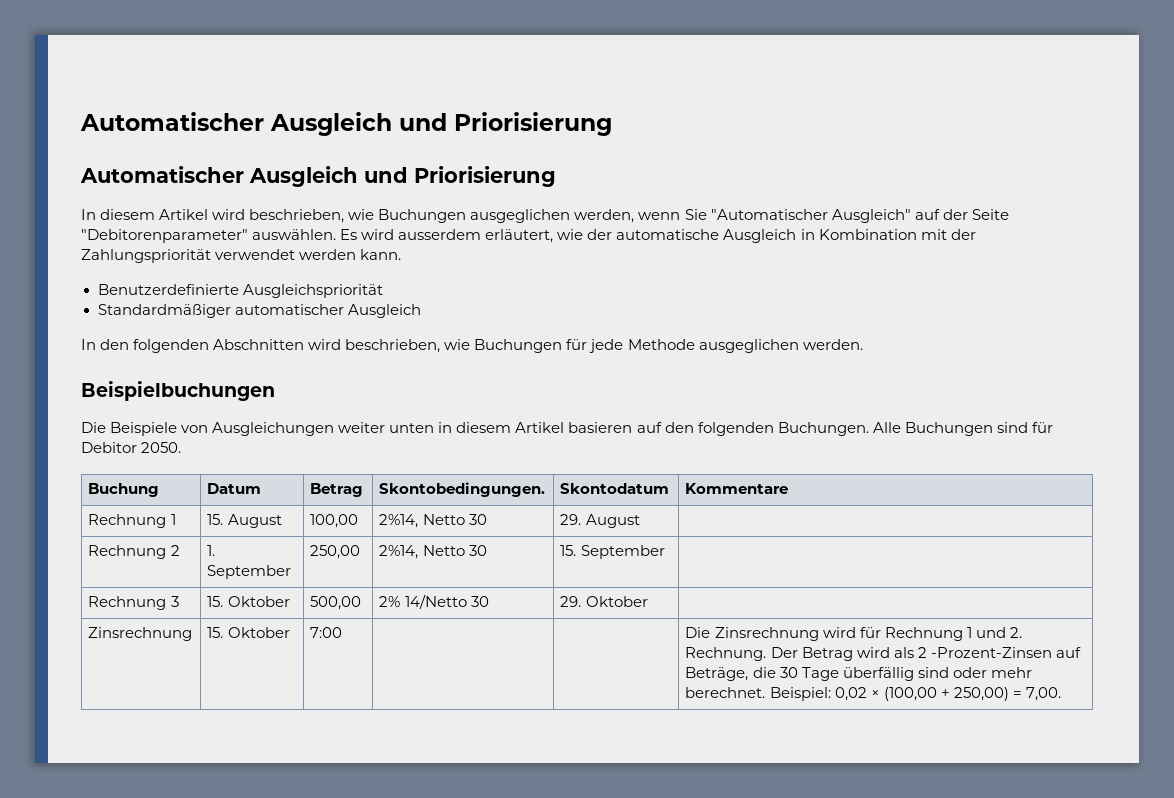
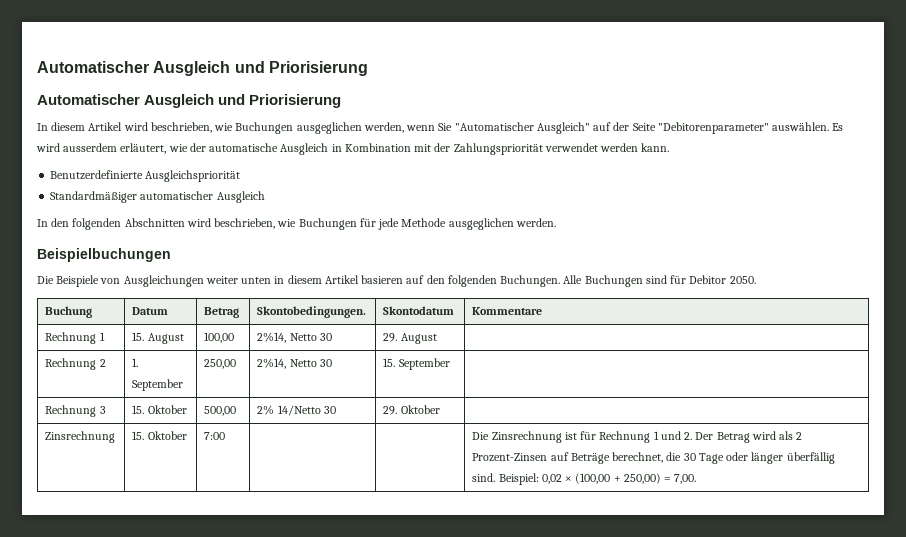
- Zinsrechnung | 15. Oktober | 7:00 | | | Die Zinsrechnung wird für Rechnung 1 und 2. Rechnung. Der Betrag wird als 2 -Prozent-Zinsen auf Beträge, die 30 Tage überfällig sind oder mehr berechnet. Beispiel: 0,02 × (100,00 + 250,00) = 7,00.
+ Zinsrechnung | 15. Oktober | 7:00 | | | Die Zinsrechnung ist für Rechnung 1 und 2. Der Betrag wird als 2 Prozent-Zinsen auf Beträge berechnet, die 30 Tage oder länger überfällig sind. Beispiel: 0,02 × (100,00 + 250,00) = 7,00.

